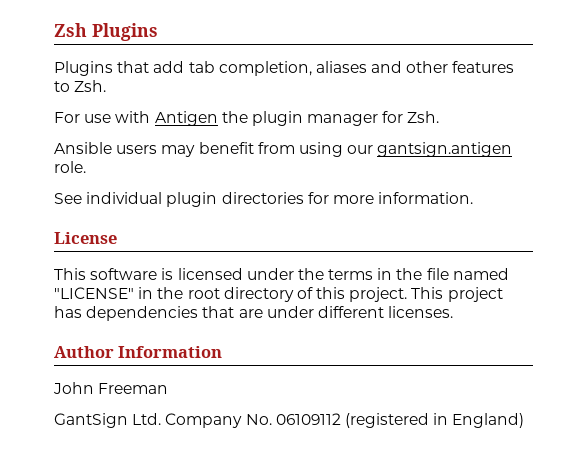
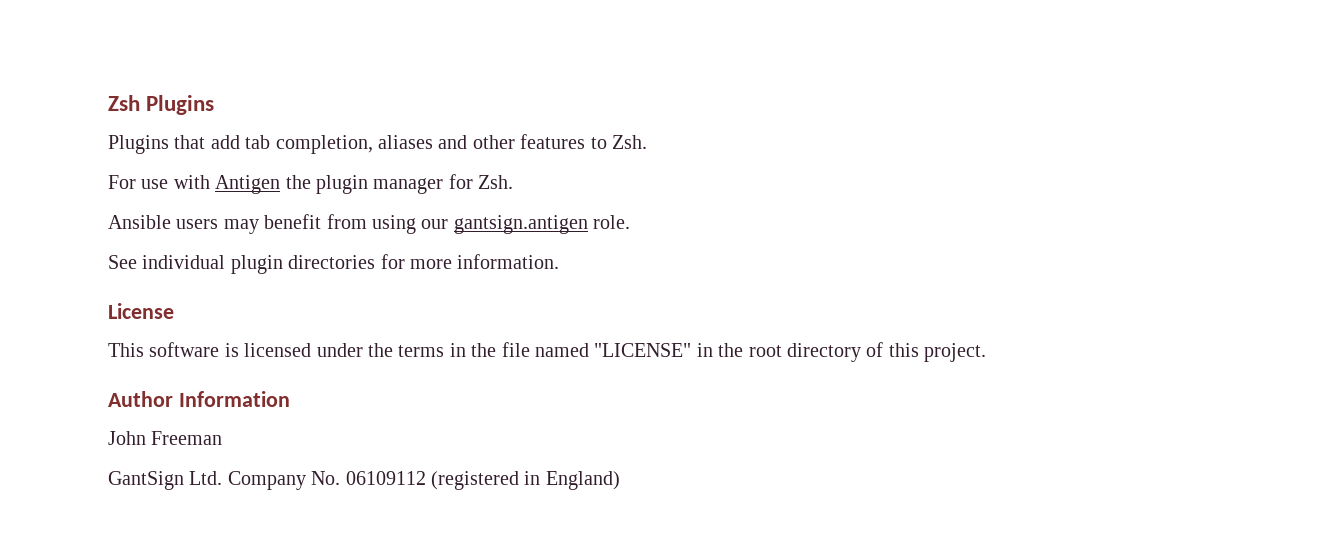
- This project has dependencies that are under different licenses.

